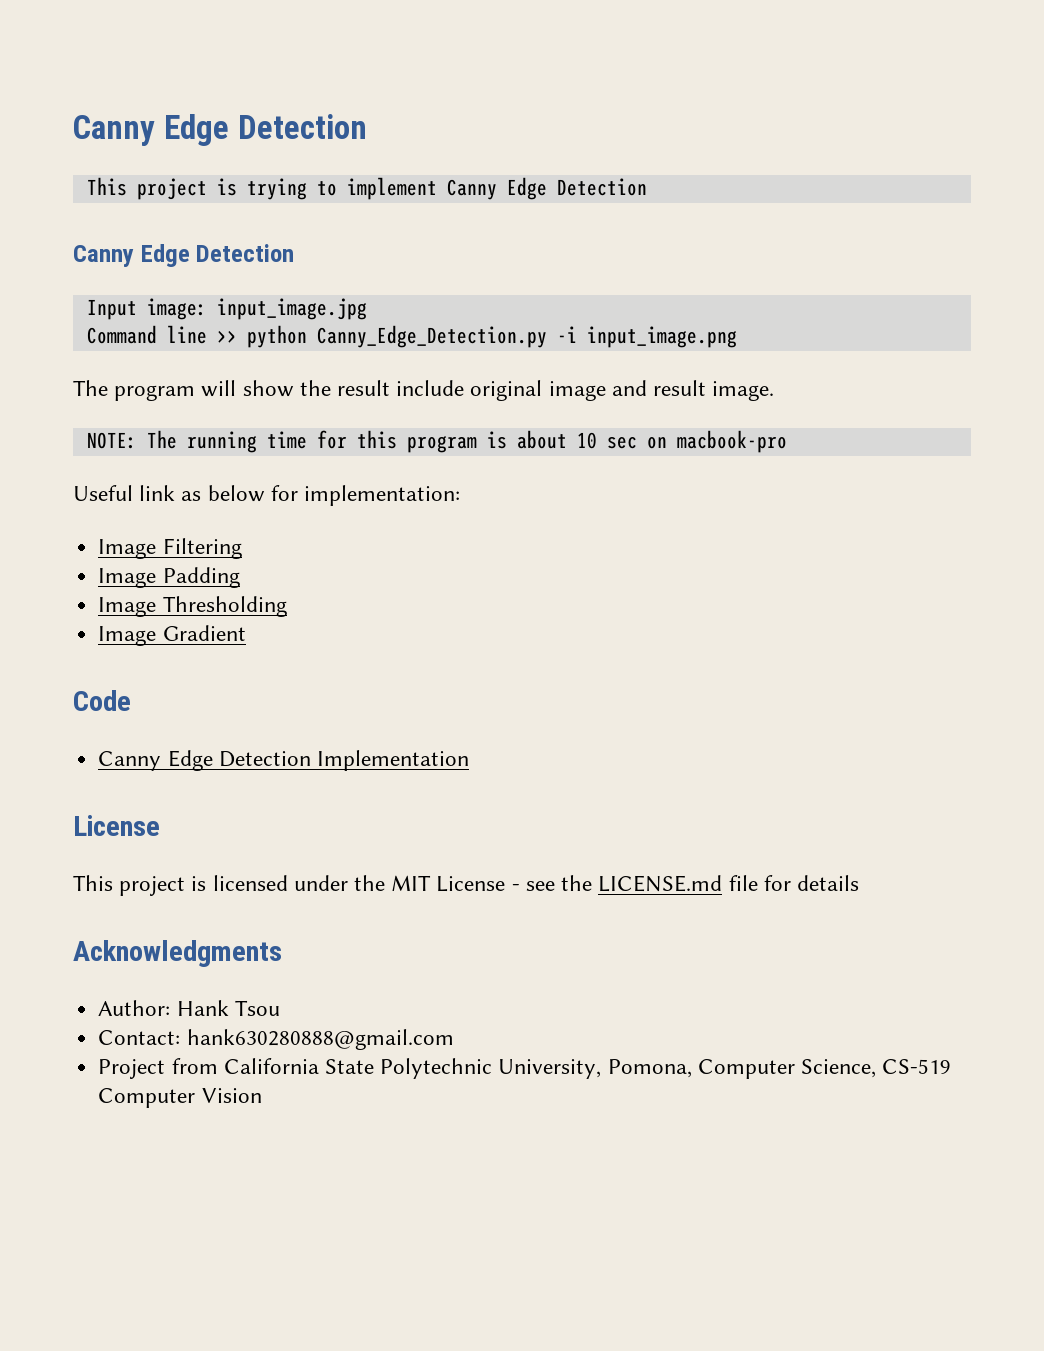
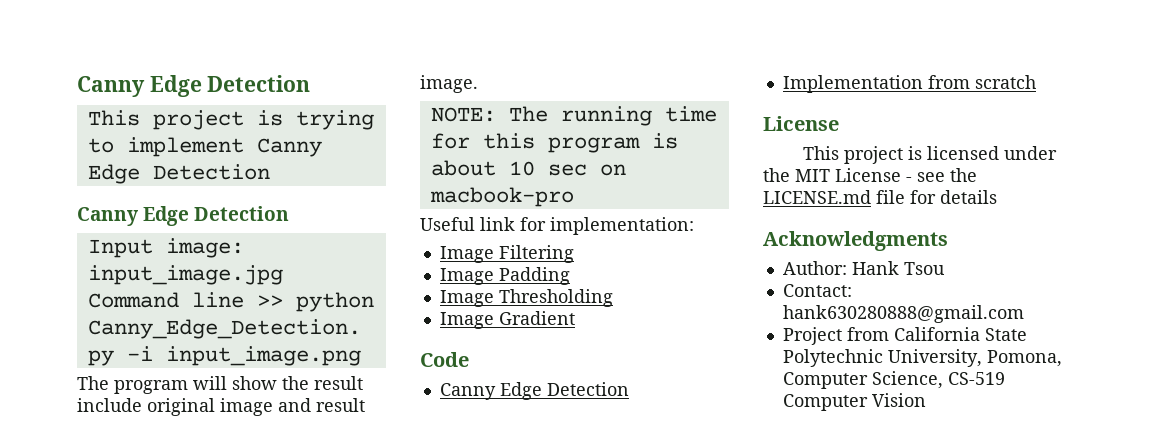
- Useful link as below for implementation:
+ Useful link for implementation:
  Code
- Canny Edge Detection Implementation
+ Canny Edge Detection
+ Implementation from scratch

